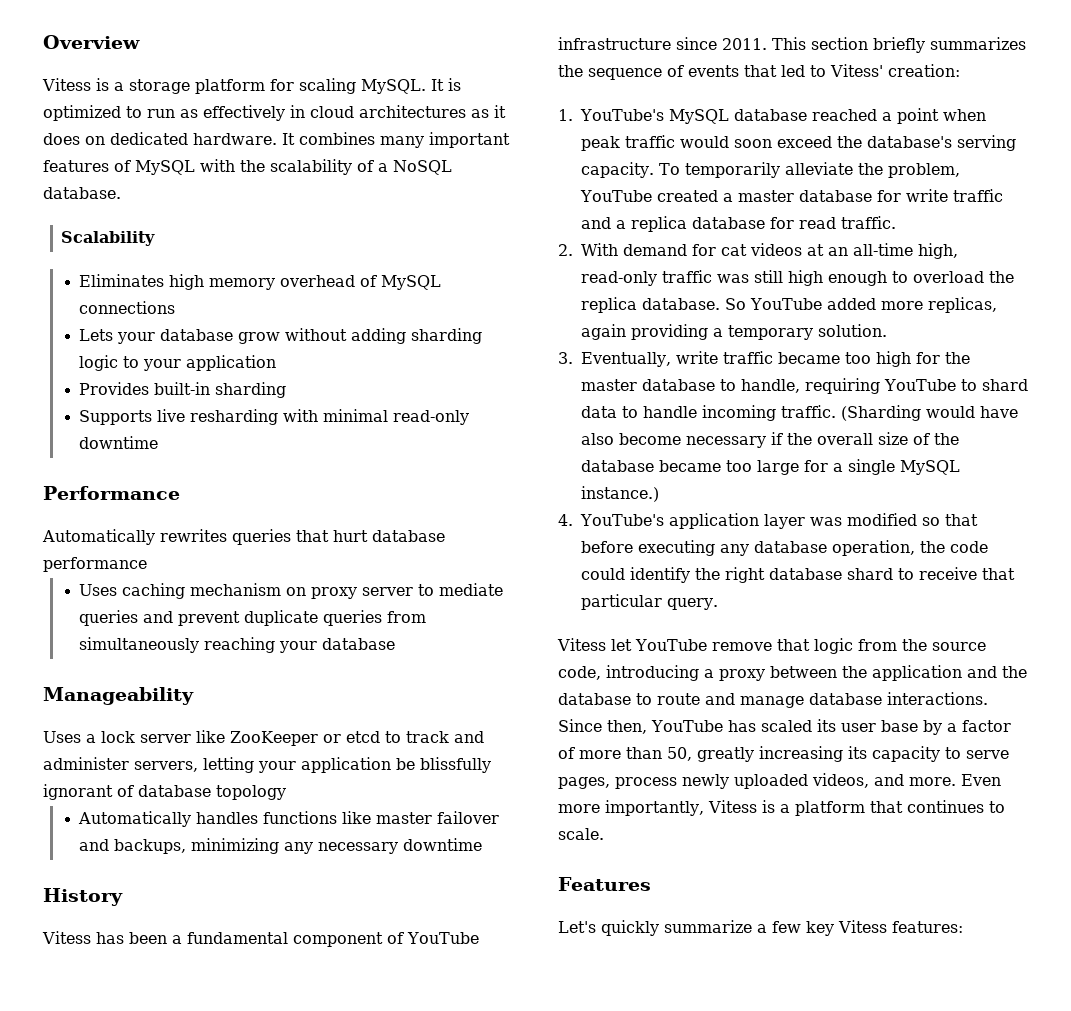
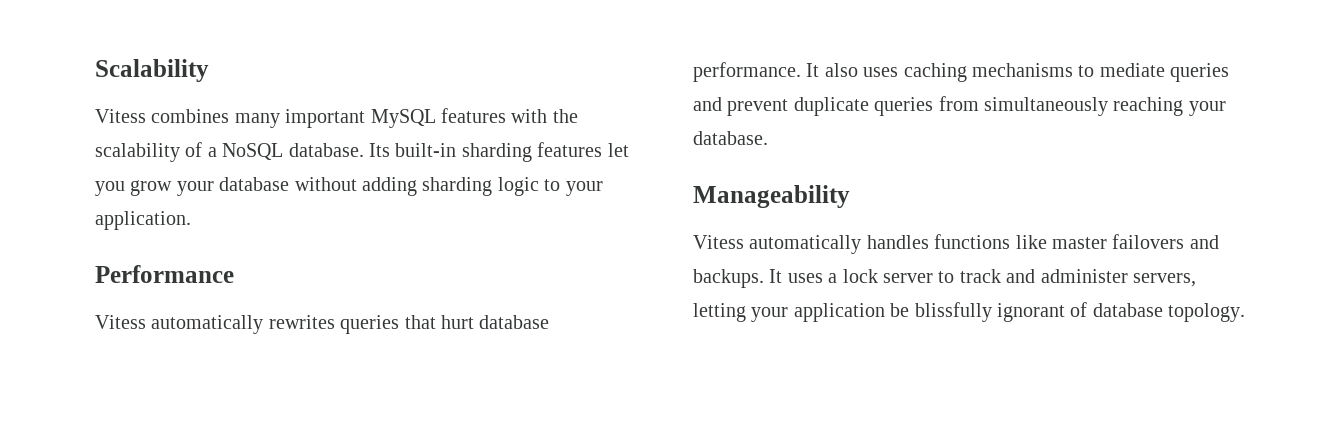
- Overview
- Vitess is a storage platform for scaling MySQL. It is optimized to run as effectively in cloud architectures as it does on dedicated hardware. It combines many important features of MySQL with the scalability of a NoSQL database.
  Scalability
- Eliminates high memory overhead of MySQL connections
- Lets your database grow without adding sharding logic to your application
- Provides built-in sharding
- Supports live resharding with minimal read-only downtime
+ Vitess combines many important MySQL features with the scalability of a NoSQL database. Its built-in sharding features let you grow your database without adding sharding logic to your application.
- Automatically rewrites queries that hurt database performance
- Uses caching mechanism on proxy server to mediate queries and prevent duplicate queries from simultaneously reaching your database
+ Vitess automatically rewrites queries that hurt database performance. It also uses caching mechanisms to mediate queries and prevent duplicate queries from simultaneously reaching your database.
- Uses a lock server like ZooKeeper or etcd to track and administer servers, letting your application be blissfully ignorant of database topology
- Automatically handles functions like master failover and backups, minimizing any necessary downtime
- History
- Vitess has been a fundamental component of YouTube infrastructure since 2011. This section briefly summarizes the sequence of events that led to Vitess' creation:
- 1. YouTube's MySQL database reached a point when peak traffic would soon exceed the database's serving capacity. To temporarily alleviate the problem, YouTube created a master database for write traffic and a replica database for read traffic.
- 2. With demand for cat videos at an all-time high, read-only traffic was still high enough to overload the replica database. So YouTube added more replicas, again providing a temporary solution.
- 3. Eventually, write traffic became too high for the master database to handle, requiring YouTube to shard data to handle incoming traffic. (Sharding would have also become necessary if the overall size of the database became too large for a single MySQL instance.)
- 4. YouTube's application layer was modified so that before executing any database operation, the code could identify the right database shard to receive that particular query.
- Vitess let YouTube remove that logic from the source code, introducing a proxy between the application and the database to route and manage database interactions. Since then, YouTube has scaled its user base by a factor of more than 50, greatly increasing its capacity to serve pages, process newly uploaded videos, and more. Even more importantly, Vitess is a platform that continues to scale.
- Features
- Let's quickly summarize a few key Vitess features:
+ Vitess automatically handles functions like master failovers and backups. It uses a lock server to track and administer servers, letting your application be blissfully ignorant of database topology.

